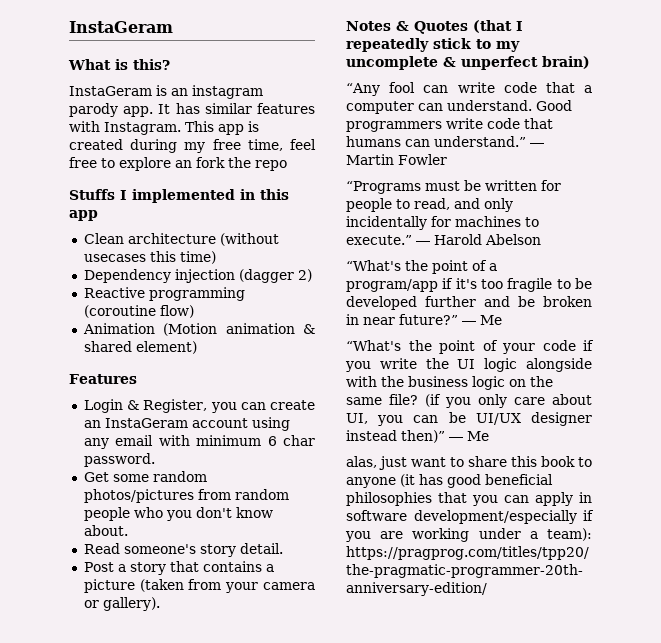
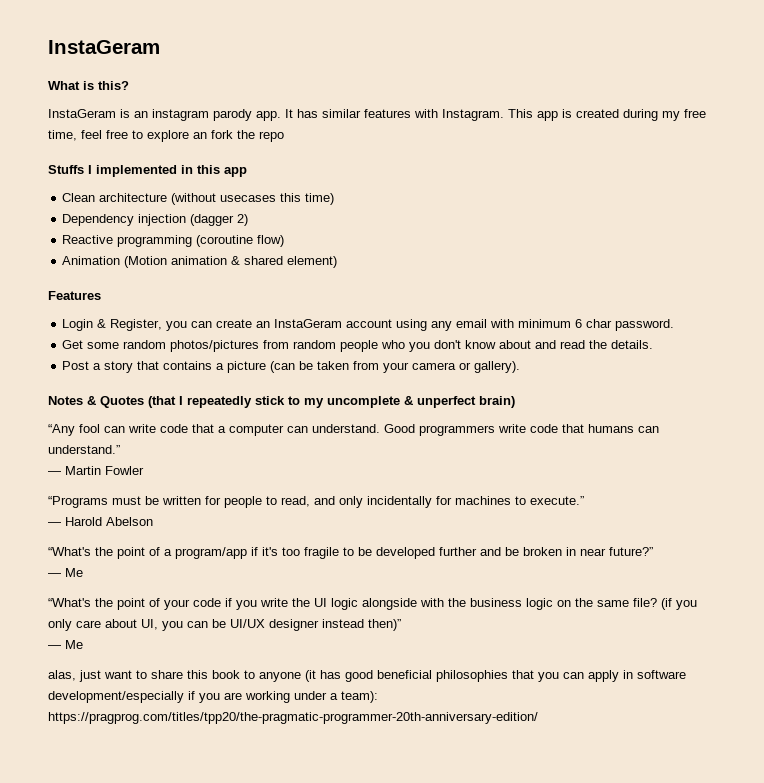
- Get some random photos/pictures from random people who you don't know about.
- Read someone's story detail.
+ Get some random photos/pictures from random people who you don't know about and read the details.
- Post a story that contains a picture (taken from your camera or gallery).
+ Post a story that contains a picture (can be taken from your camera or gallery).
- Good programmers write code that humans can understand.” ― Martin Fowler
+ Good programmers write code that humans can understand.”
+ ― Martin Fowler
- “Programs must be written for people to read, and only incidentally for machines to execute.” ― Harold Abelson
+ “Programs must be written for people to read, and only incidentally for machines to execute.”
+ ― Harold Abelson
- “What's the point of a program/app if it's too fragile to be developed further and be broken in near future?” ― Me
+ “What's the point of a program/app if it's too fragile to be developed further and be broken in near future?”
+ ― Me
- (if you only care about UI, you can be UI/UX designer instead then)” ― Me
+ (if you only care about UI, you can be UI/UX designer instead then)”
+ ― Me

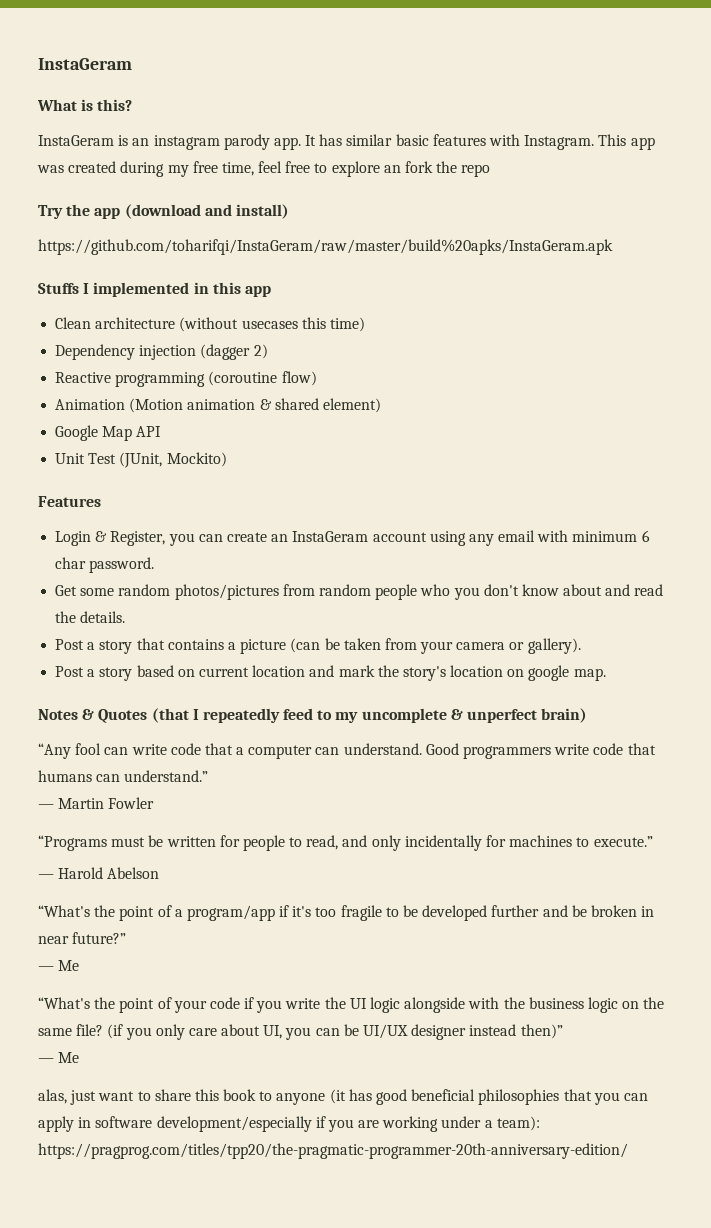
- It has similar features with Instagram.
+ It has similar basic features with Instagram.
- This app is created during my free time, feel free to explore an fork the repo
+ This app was created during my free time, feel free to explore an fork the repo
+ Try the app (download and install)
+ https://github.com/toharifqi/InstaGeram/raw/master/build%20apks/InstaGeram.apk
+ Google Map API
+ Unit Test (JUnit, Mockito)
+ Post a story based on current location and mark the story's location on google map.
- Notes & Quotes (that I repeatedly stick to my uncomplete & unperfect brain)
+ Notes & Quotes (that I repeatedly feed to my uncomplete & unperfect brain)

